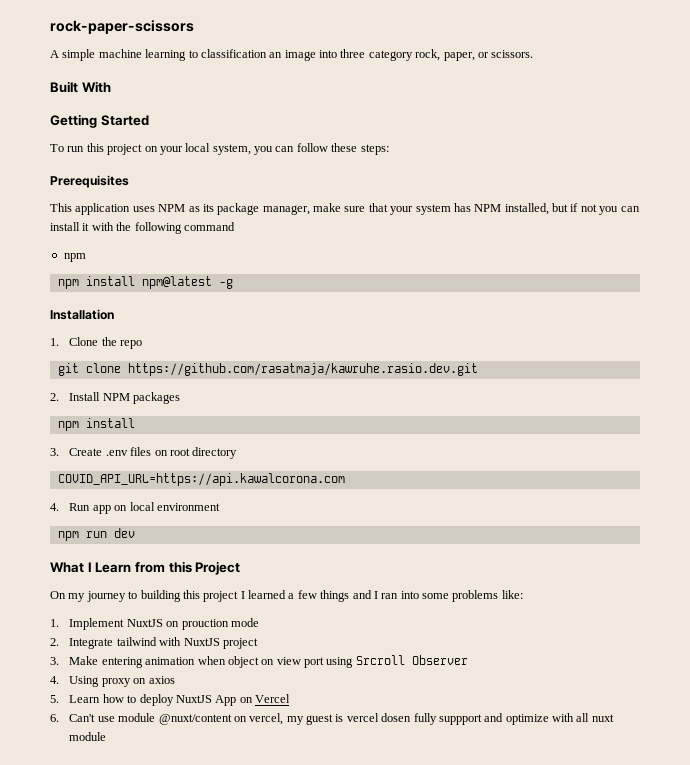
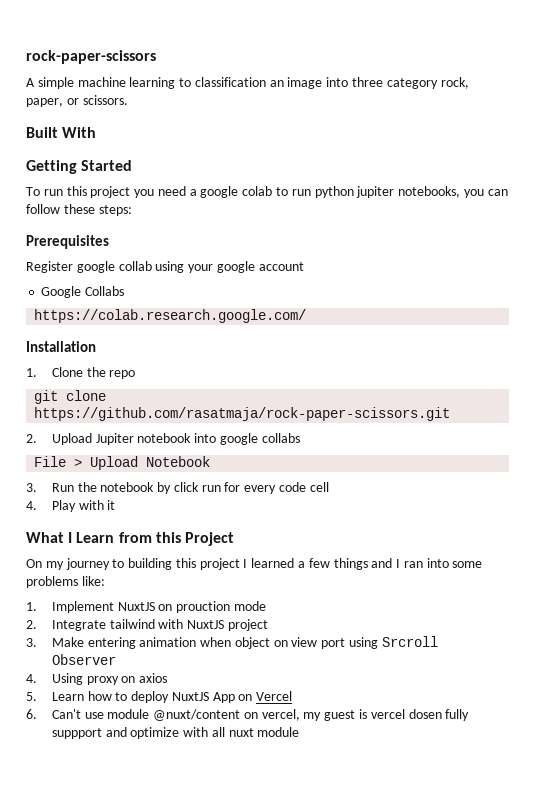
- To run this project on your local system, you can follow these steps:
+ To run this project you need a google colab to run python jupiter notebooks, you can follow these steps:
- This application uses NPM as its package manager, make sure that your system has NPM installed, but if not you can install it with the following command
- npm
- npm install npm@latest -g
+ Register google collab using your google account
+ Google Collabs
+ https://colab.research.google.com/
- git clone https://github.com/rasatmaja/kawruhe.rasio.dev.git
- 2. Install NPM packages
- npm install
- 3. Create .env files on root directory
- COVID_API_URL=https://api.kawalcorona.com
- 4. Run app on local environment
- npm run dev
+ git clone https://github.com/rasatmaja/rock-paper-scissors.git
+ 2. Upload Jupiter notebook into google collabs
+ File > Upload Notebook
+ 3. Run the notebook by click run for every code cell
+ 4. Play with it

